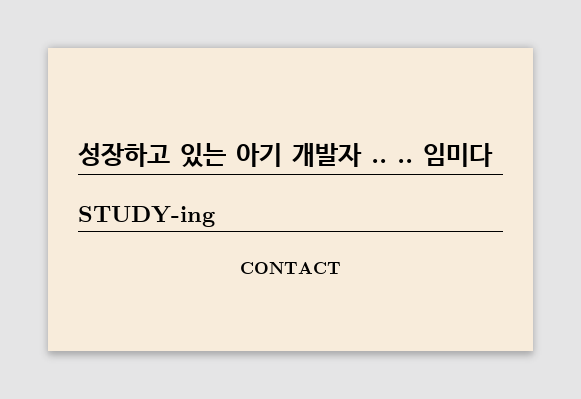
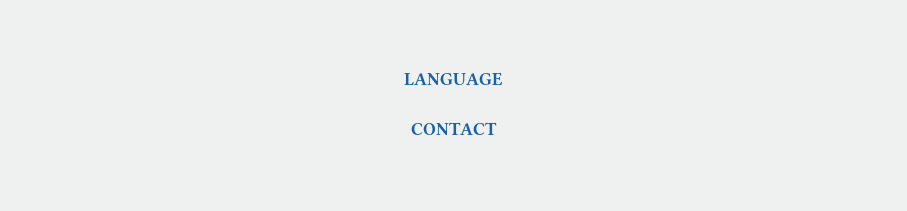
- 성장하고 있는 아기 개발자 .. .. 임미다
- STUDY-ing
+ LANGUAGE

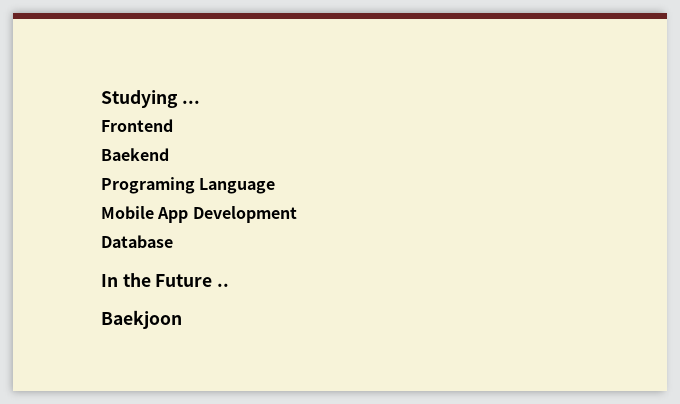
- LANGUAGE
- CONTACT
+ Studying ...
+ Frontend
+ Baekend
+ Programing Language
+ Mobile App Development
+ Database
+ In the Future ..
+ Baekjoon

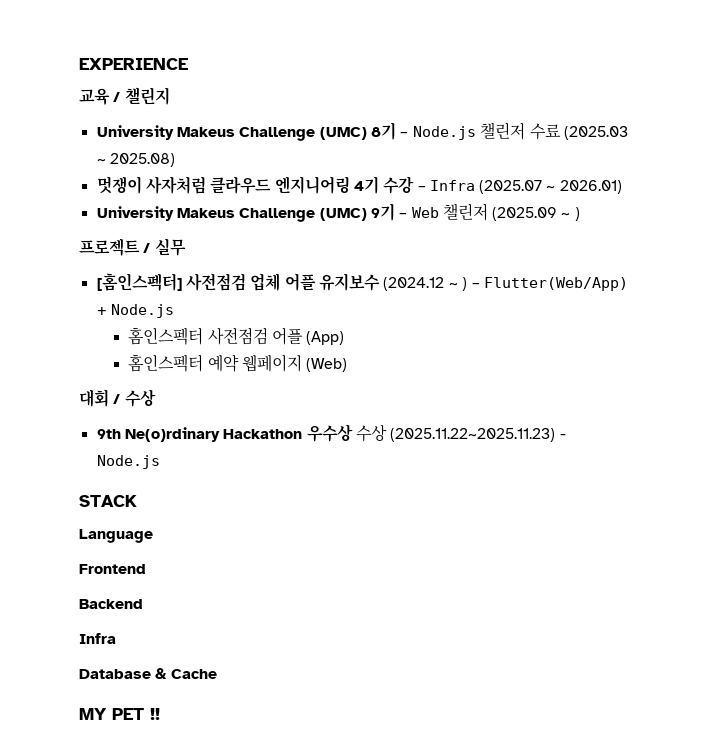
- Studying ...
+ EXPERIENCE
+ 교육 / 챌린지
+ University Makeus Challenge (UMC) 8기 – Node.js 챌린저 수료 (2025.03 ~ 2025.08)
+ 멋쟁이 사자처럼 클라우드 엔지니어링 4기 수강 – Infra (2025.07 ~ 2026.01)
+ University Makeus Challenge (UMC) 9기 – Web 챌린저 (2025.09 ~ )
+ 프로젝트 / 실무
+ [홈인스펙터] 사전점검 업체 어플 유지보수 (2024.12 ~ ) – Flutter(Web/App) + Node.js
+ 홈인스펙터 사전점검 어플 (App)
+ 홈인스펙터 예약 웹페이지 (Web)
+ 대회 / 수상
+ 9th Ne(o)rdinary Hackathon 우수상 수상 (2025.11.22~2025.11.23) - Node.js
+ STACK
+ Language
  Frontend
- Baekend
- Programing Language
- Mobile App Development
- Database
- In the Future ..
- Baekjoon
+ Backend
+ Infra
+ Database & Cache
+ MY PET !!

